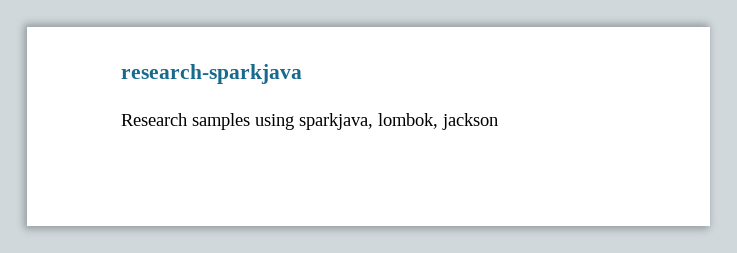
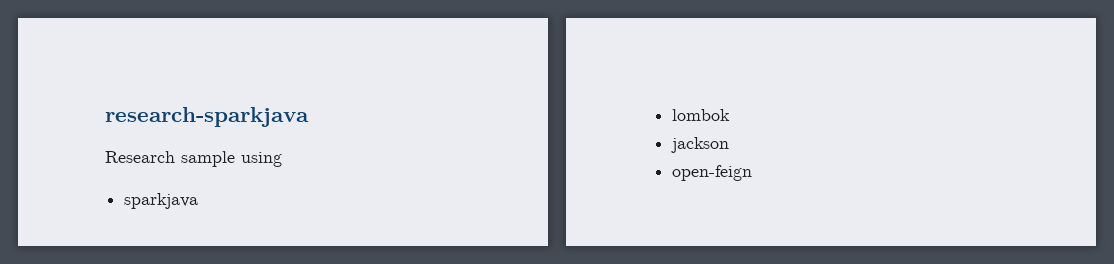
- Research samples using sparkjava, lombok, jackson
+ Research sample using
+ sparkjava
+ lombok
+ jackson
+ open-feign

